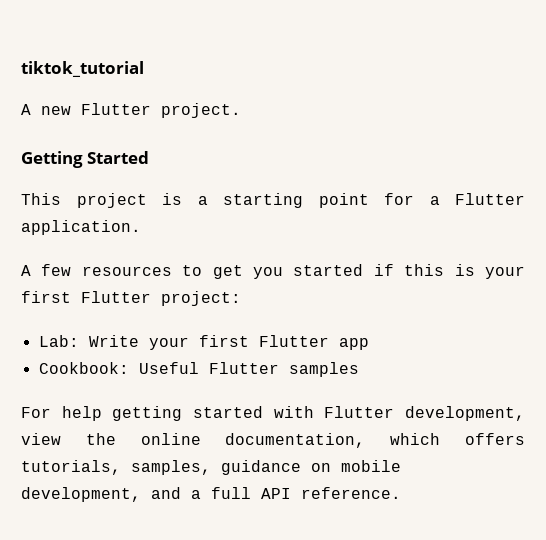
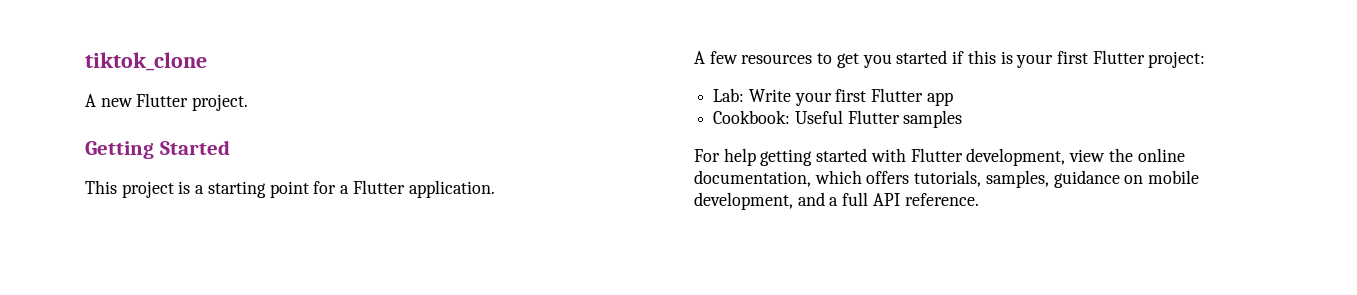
- tiktok_tutorial
+ tiktok_clone

